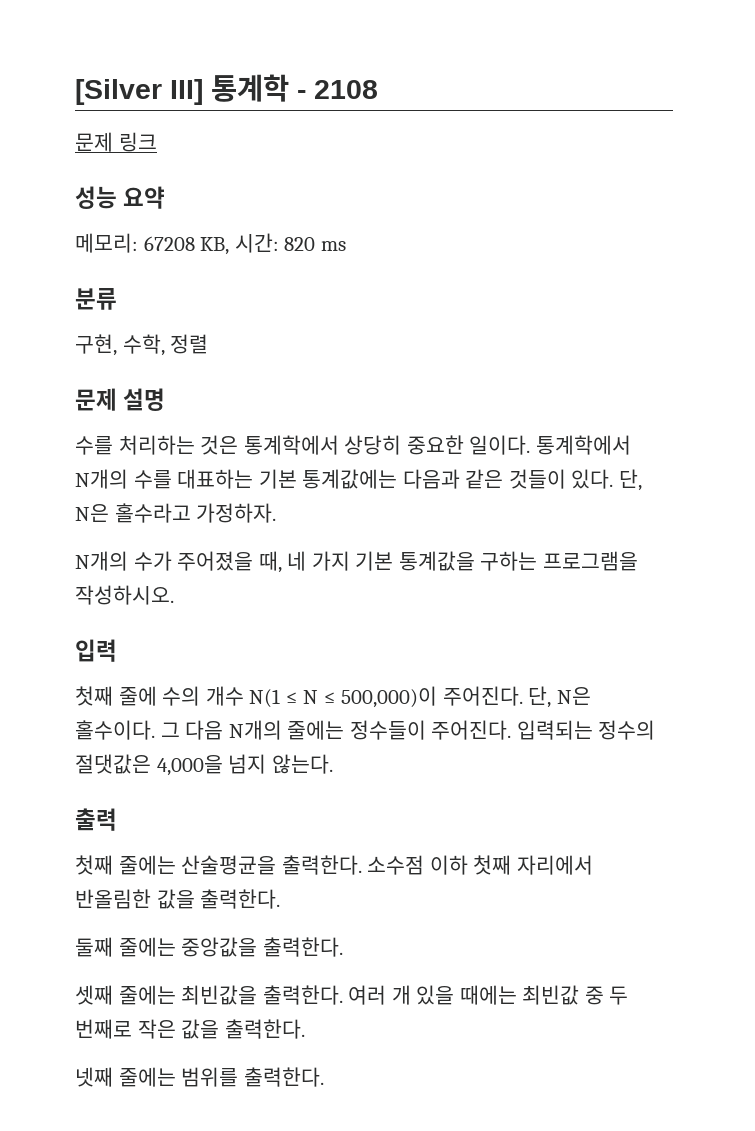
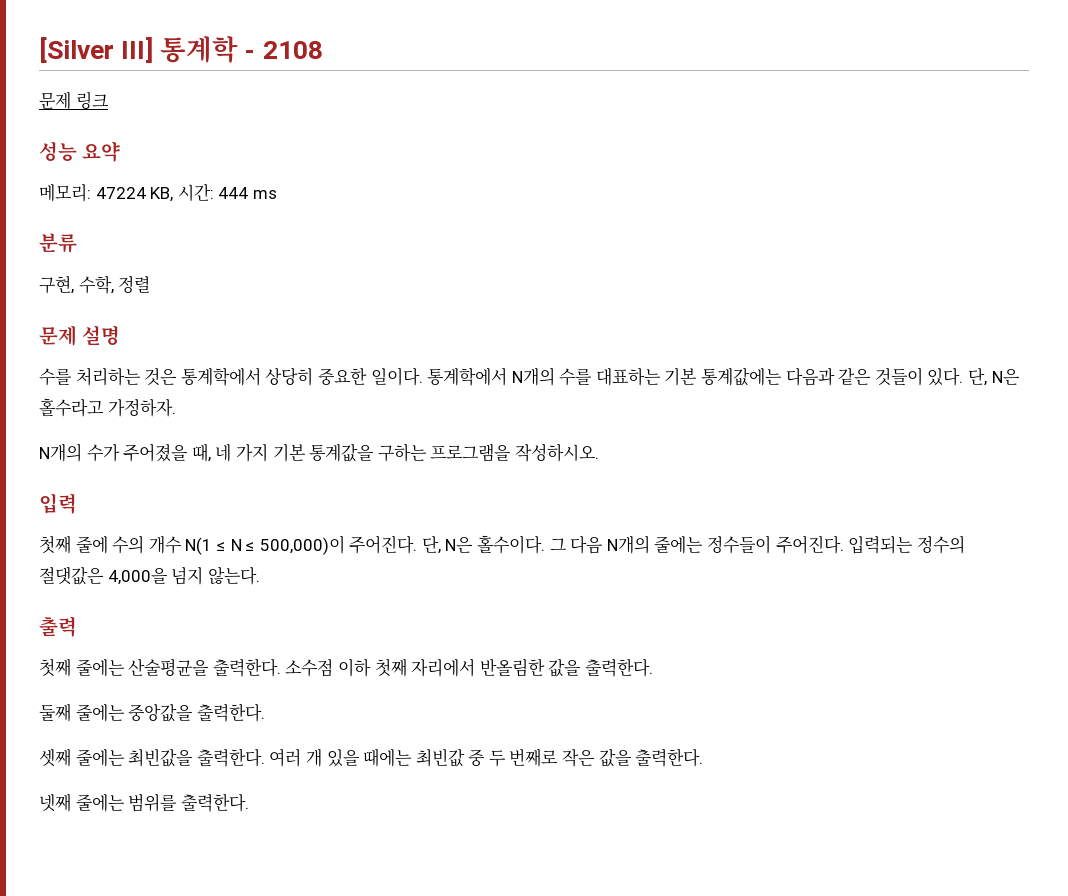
- 메모리: 67208 KB, 시간: 820 ms
+ 메모리: 47224 KB, 시간: 444 ms

